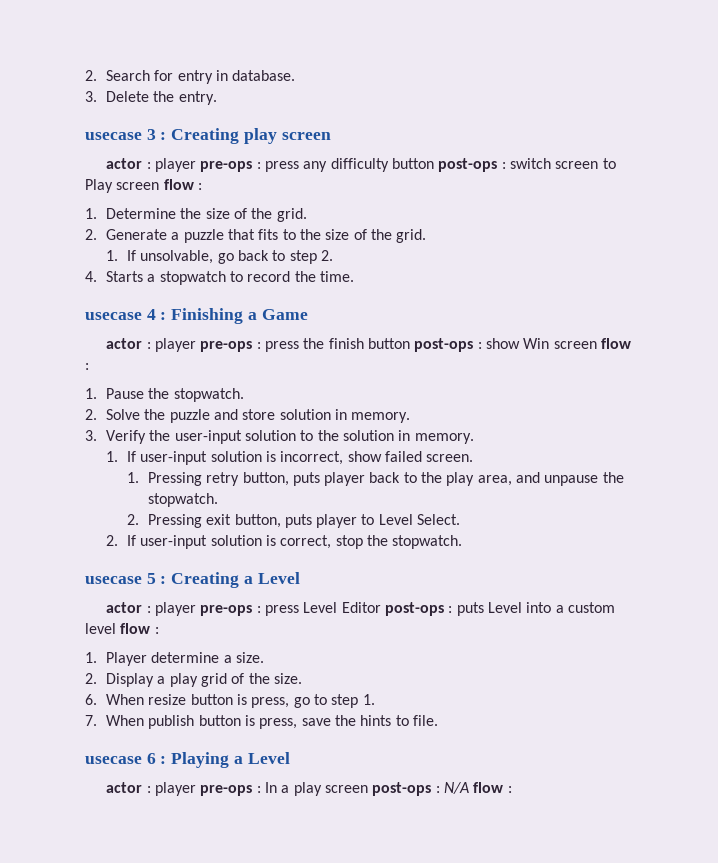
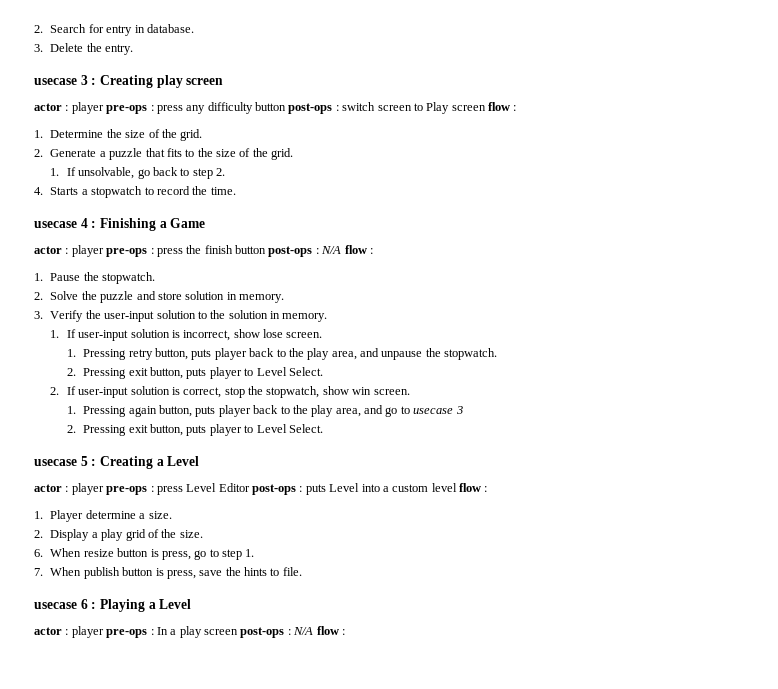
- actor : player pre-ops : press the finish button post-ops : show Win screen flow :
+ actor : player pre-ops : press the finish button post-ops : N/A flow :
- 1. If user-input solution is incorrect, show failed screen.
+ 1. If user-input solution is incorrect, show lose screen.
- 2. If user-input solution is correct, stop the stopwatch.
+ 2. If user-input solution is correct, stop the stopwatch, show win screen.
+ 1. Pressing again button, puts player back to the play area, and go to usecase 3
+ 2. Pressing exit button, puts player to Level Select.

